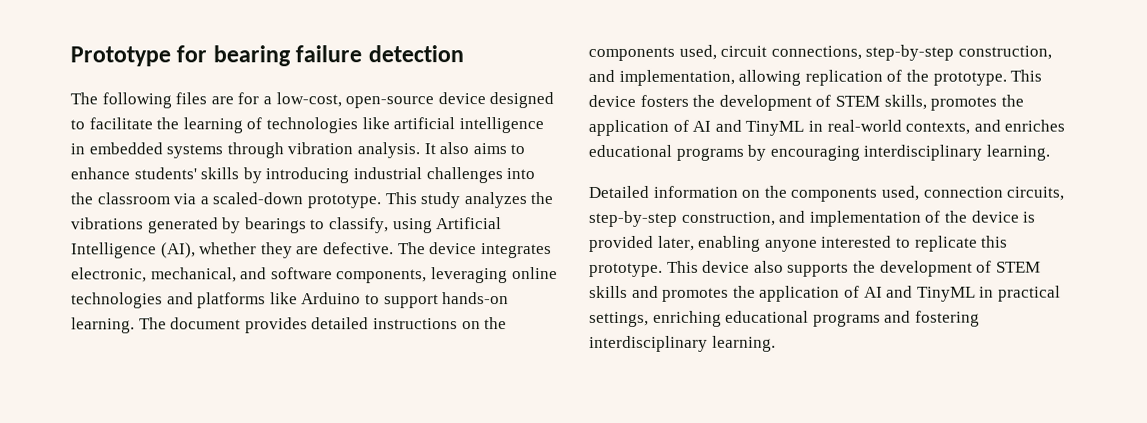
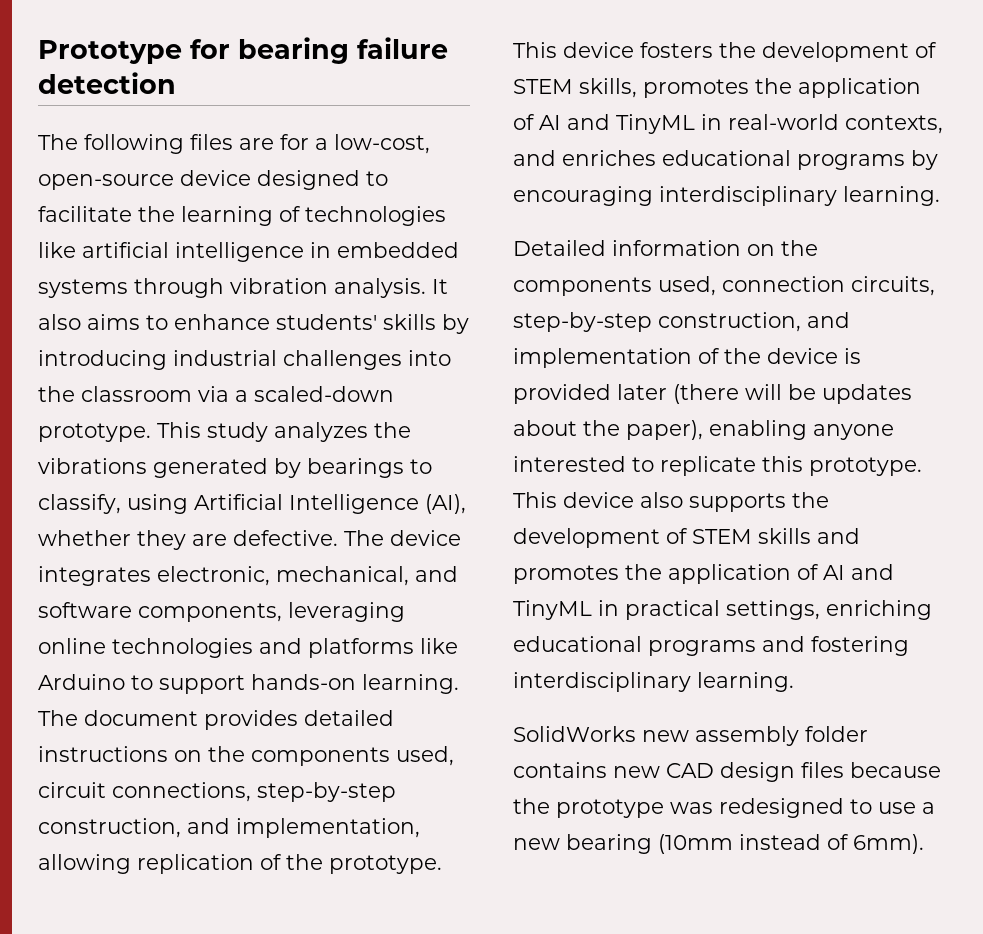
- Detailed information on the components used, connection circuits, step-by-step construction, and implementation of the device is provided later, enabling anyone interested to replicate this prototype.
+ Detailed information on the components used, connection circuits, step-by-step construction, and implementation of the device is provided later (there will be updates about the paper), enabling anyone interested to replicate this prototype.
+ SolidWorks new assembly folder contains new CAD design files because the prototype was redesigned to use a new bearing (10mm instead of 6mm).

